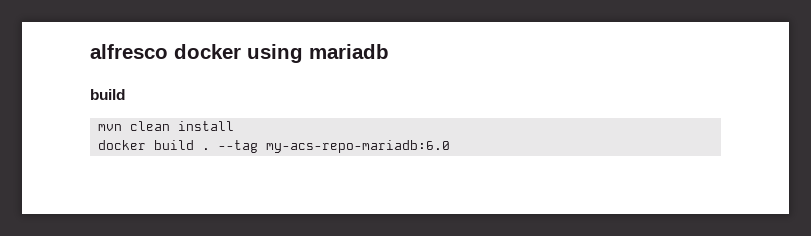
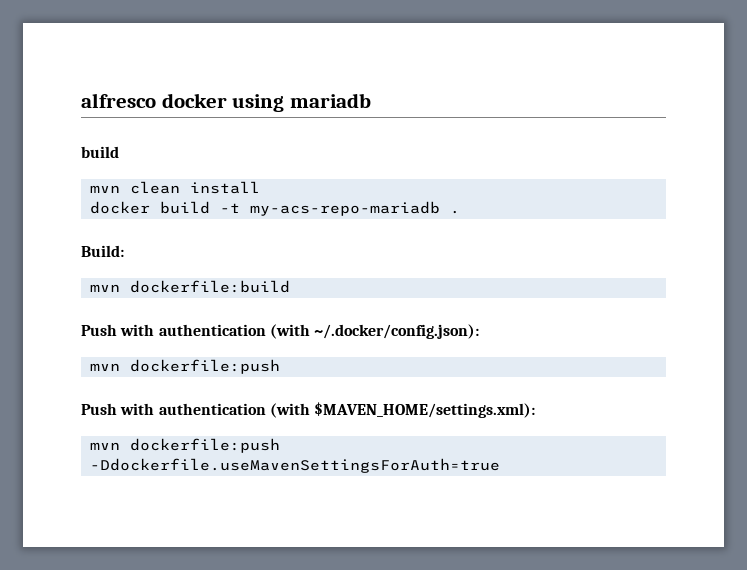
- docker build . --tag my-acs-repo-mariadb:6.0
+ docker build -t my-acs-repo-mariadb .
+ Build:
+ mvn dockerfile:build
+ Push with authentication (with ~/.docker/config.json):
+ mvn dockerfile:push
+ Push with authentication (with $MAVEN_HOME/settings.xml):
+ mvn dockerfile:push -Ddockerfile.useMavenSettingsForAuth=true

